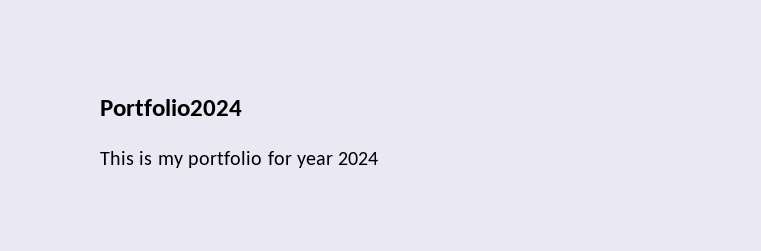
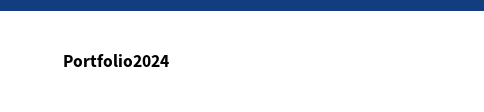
- This is my portfolio for year 2024

